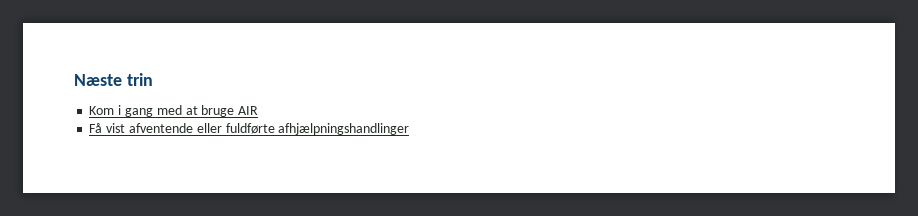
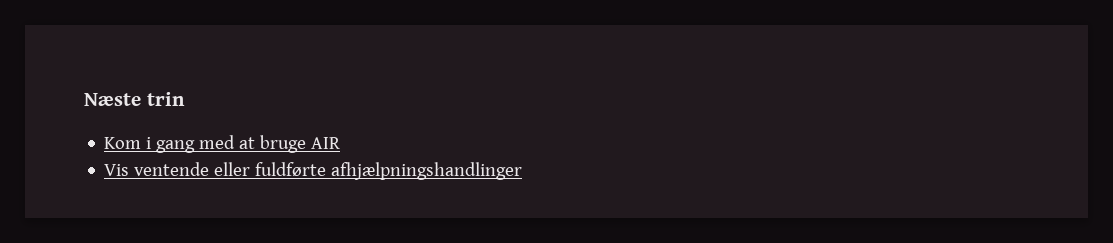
- Få vist afventende eller fuldførte afhjælpningshandlinger
+ Vis ventende eller fuldførte afhjælpningshandlinger

